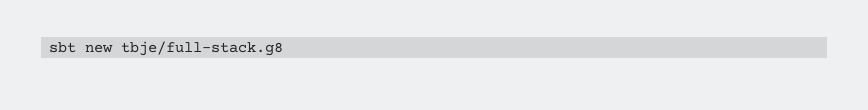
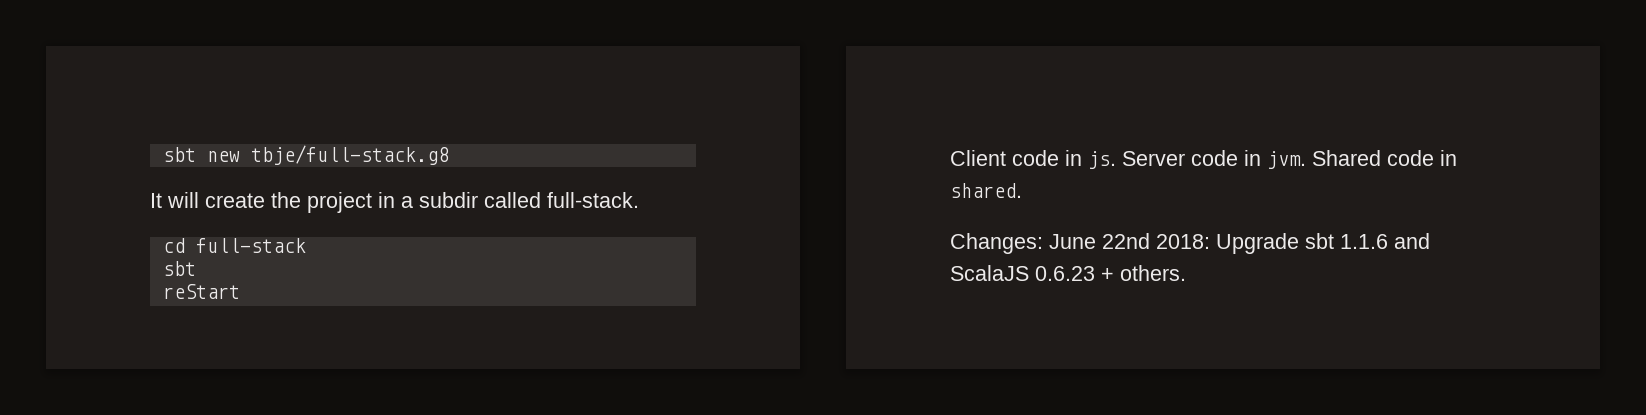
+ It will create the project in a subdir called full-stack.
+ cd full-stack
+ sbt
+ reStart
+ Client code in js. Server code in jvm. Shared code in shared.
+ Changes: June 22nd 2018: Upgrade sbt 1.1.6 and ScalaJS 0.6.23 + others.

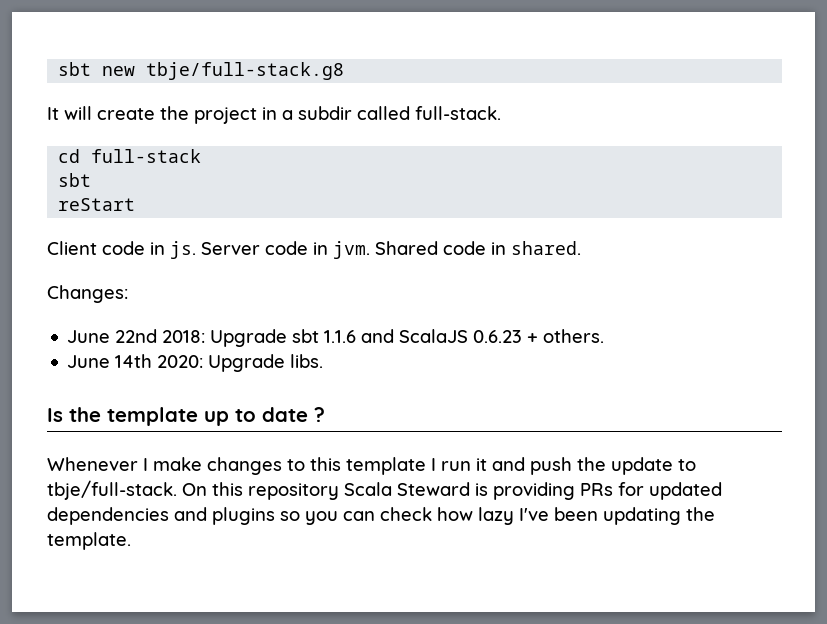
- Changes: June 22nd 2018: Upgrade sbt 1.1.6 and ScalaJS 0.6.23 + others.
+ Changes:
+ June 22nd 2018: Upgrade sbt 1.1.6 and ScalaJS 0.6.23 + others.
+ June 14th 2020: Upgrade libs.
+ Is the template up to date ?
+ Whenever I make changes to this template I run it and push the update to tbje/full-stack. On this repository Scala Steward is providing PRs for updated dependencies and plugins so you can check how lazy I've been updating the template.

